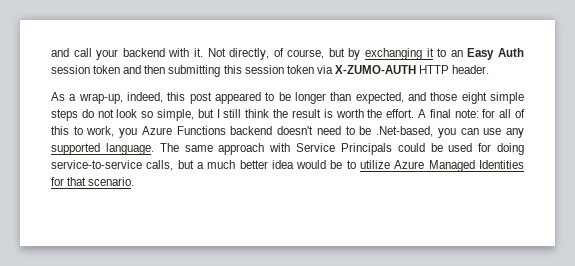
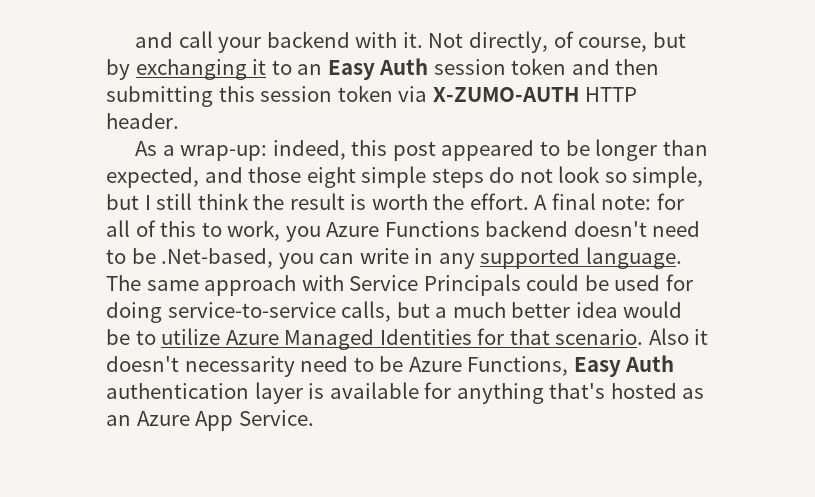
- As a wrap-up, indeed, this post appeared to be longer than expected, and those eight simple steps do not look so simple, but I still think the result is worth the effort.
+ As a wrap-up: indeed, this post appeared to be longer than expected, and those eight simple steps do not look so simple, but I still think the result is worth the effort.
- A final note: for all of this to work, you Azure Functions backend doesn't need to be .Net-based, you can use any supported language.
+ A final note: for all of this to work, you Azure Functions backend doesn't need to be .Net-based, you can write in any supported language.
+ Also it doesn't necessarity need to be Azure Functions, Easy Auth authentication layer is available for anything that's hosted as an Azure App Service.

